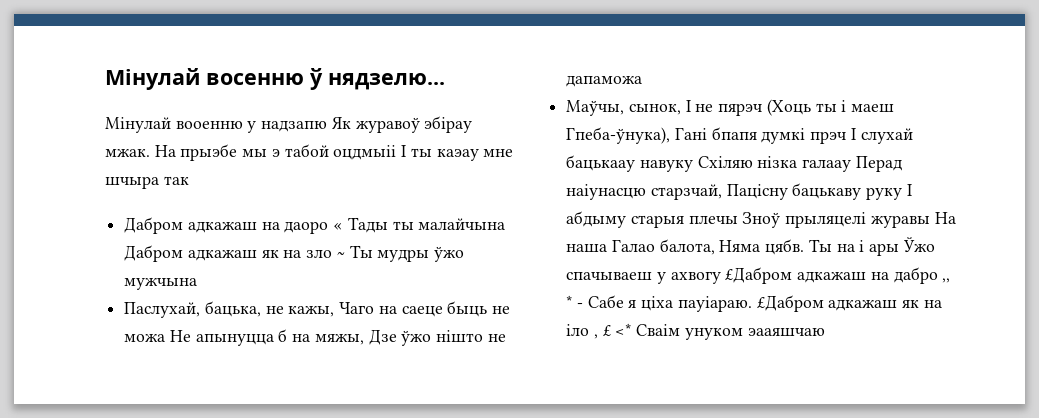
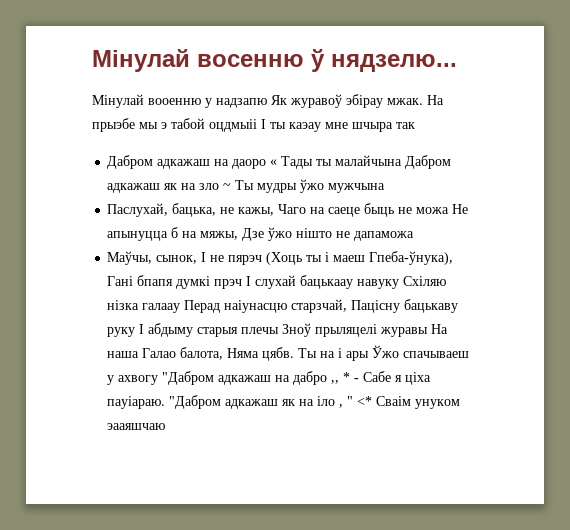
- Ты на і ары Ўжо спачываеш у ахвогу £Дабром адкажаш на дабро ,, * - Сабе я ціха пауіараю.
+ Ты на і ары Ўжо спачываеш у ахвогу "Дабром адкажаш на дабро ,, * - Сабе я ціха пауіараю.
- £Дабром адкажаш як на іло , £ <* Сваім унуком эааяшчаю
+ "Дабром адкажаш як на іло , " <* Сваім унуком эааяшчаю

